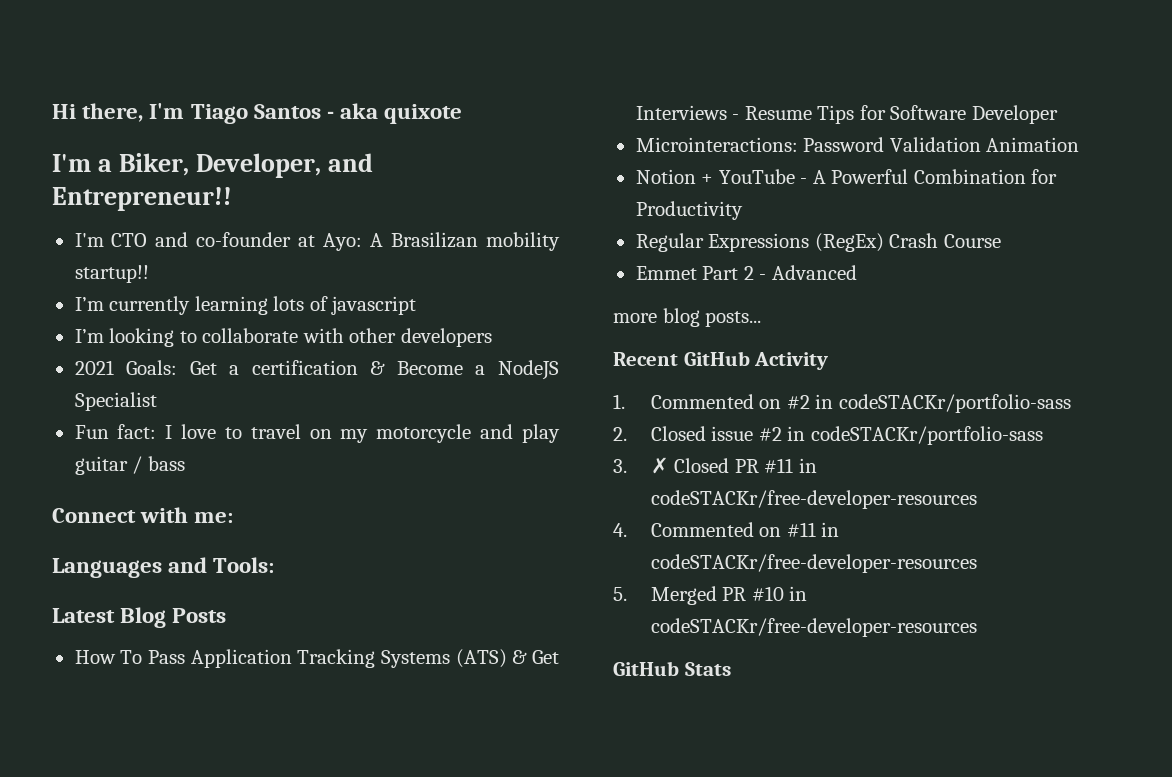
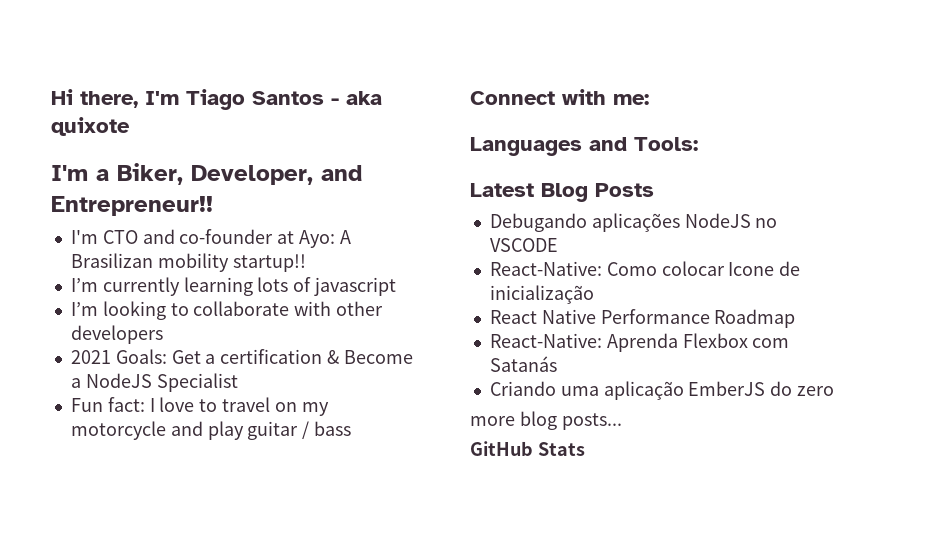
- How To Pass Application Tracking Systems (ATS) & Get Interviews - Resume Tips for Software Developer
- Microinteractions: Password Validation Animation
- Notion + YouTube - A Powerful Combination for Productivity
- Regular Expressions (RegEx) Crash Course
- Emmet Part 2 - Advanced
+ Debugando aplicações NodeJS no VSCODE
+ React-Native: Como colocar Icone de inicialização
+ React Native Performance Roadmap
+ React-Native: Aprenda Flexbox com Satanás
+ Criando uma aplicação EmberJS do zero
  more blog posts...
- Recent GitHub Activity
- 1. Commented on #2 in codeSTACKr/portfolio-sass
- 2. Closed issue #2 in codeSTACKr/portfolio-sass
- 3. ✗ Closed PR #11 in codeSTACKr/free-developer-resources
- 4. Commented on #11 in codeSTACKr/free-developer-resources
- 5. Merged PR #10 in codeSTACKr/free-developer-resources

